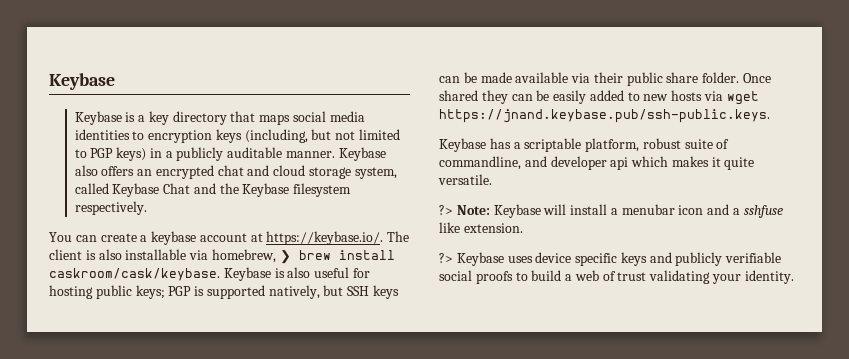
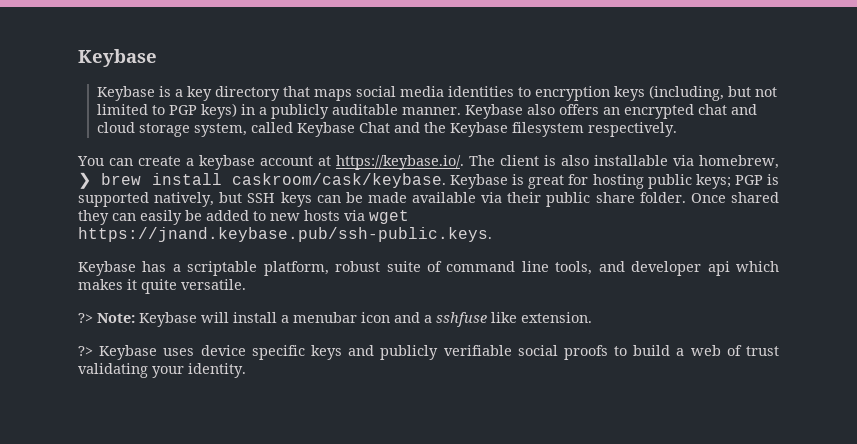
- Keybase is also useful for hosting public keys; PGP is supported natively, but SSH keys can be made available via their public share folder.
+ Keybase is great for hosting public keys; PGP is supported natively, but SSH keys can be made available via their public share folder.
- Once shared they can be easily added to new hosts via wget https://jnand.keybase.pub/ssh-public.keys.
+ Once shared they can easily be added to new hosts via wget https://jnand.keybase.pub/ssh-public.keys.
- Keybase has a scriptable platform, robust suite of commandline, and developer api which makes it quite versatile.
+ Keybase has a scriptable platform, robust suite of command line tools, and developer api which makes it quite versatile.

